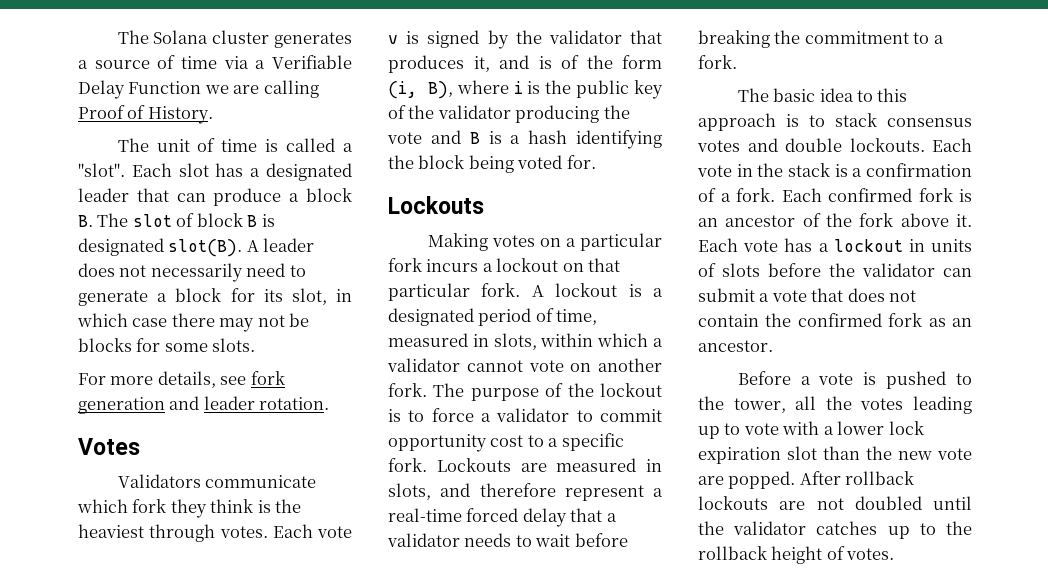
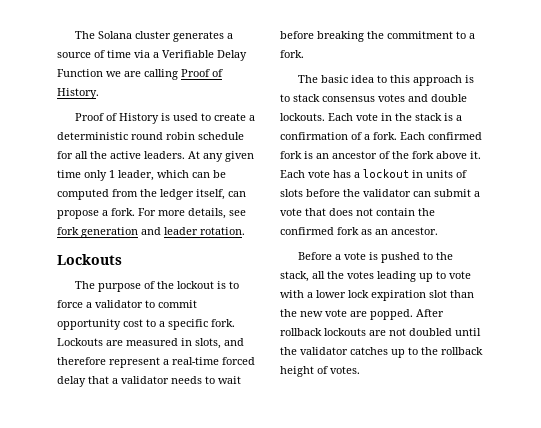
- The unit of time is called a "slot". Each slot has a designated leader that can produce a block B. The slot of block B is designated slot(B). A leader does not necessarily need to generate a block for its slot, in which case there may not be blocks for some slots.
- For more details, see fork generation and leader rotation.
- Votes
- Validators communicate which fork they think is the heaviest through votes. Each vote v is signed by the validator that produces it, and is of the form (i, B), where i is the public key of the validator producing the vote and B is a hash identifying the block being voted for.
+ Proof of History is used to create a deterministic round robin schedule for all the active leaders. At any given time only 1 leader, which can be computed from the ledger itself, can propose a fork. For more details, see fork generation and leader rotation.
  Lockouts
- Making votes on a particular fork incurs a lockout on that particular fork. A lockout is a designated period of time, measured in slots, within which a validator cannot vote on another fork. The purpose of the lockout is to force a validator to commit opportunity cost to a specific fork.
+ The purpose of the lockout is to force a validator to commit opportunity cost to a specific fork.
- Before a vote is pushed to the tower, all the votes leading up to vote with a lower lock expiration slot than the new vote are popped.
+ Before a vote is pushed to the stack, all the votes leading up to vote with a lower lock expiration slot than the new vote are popped.

